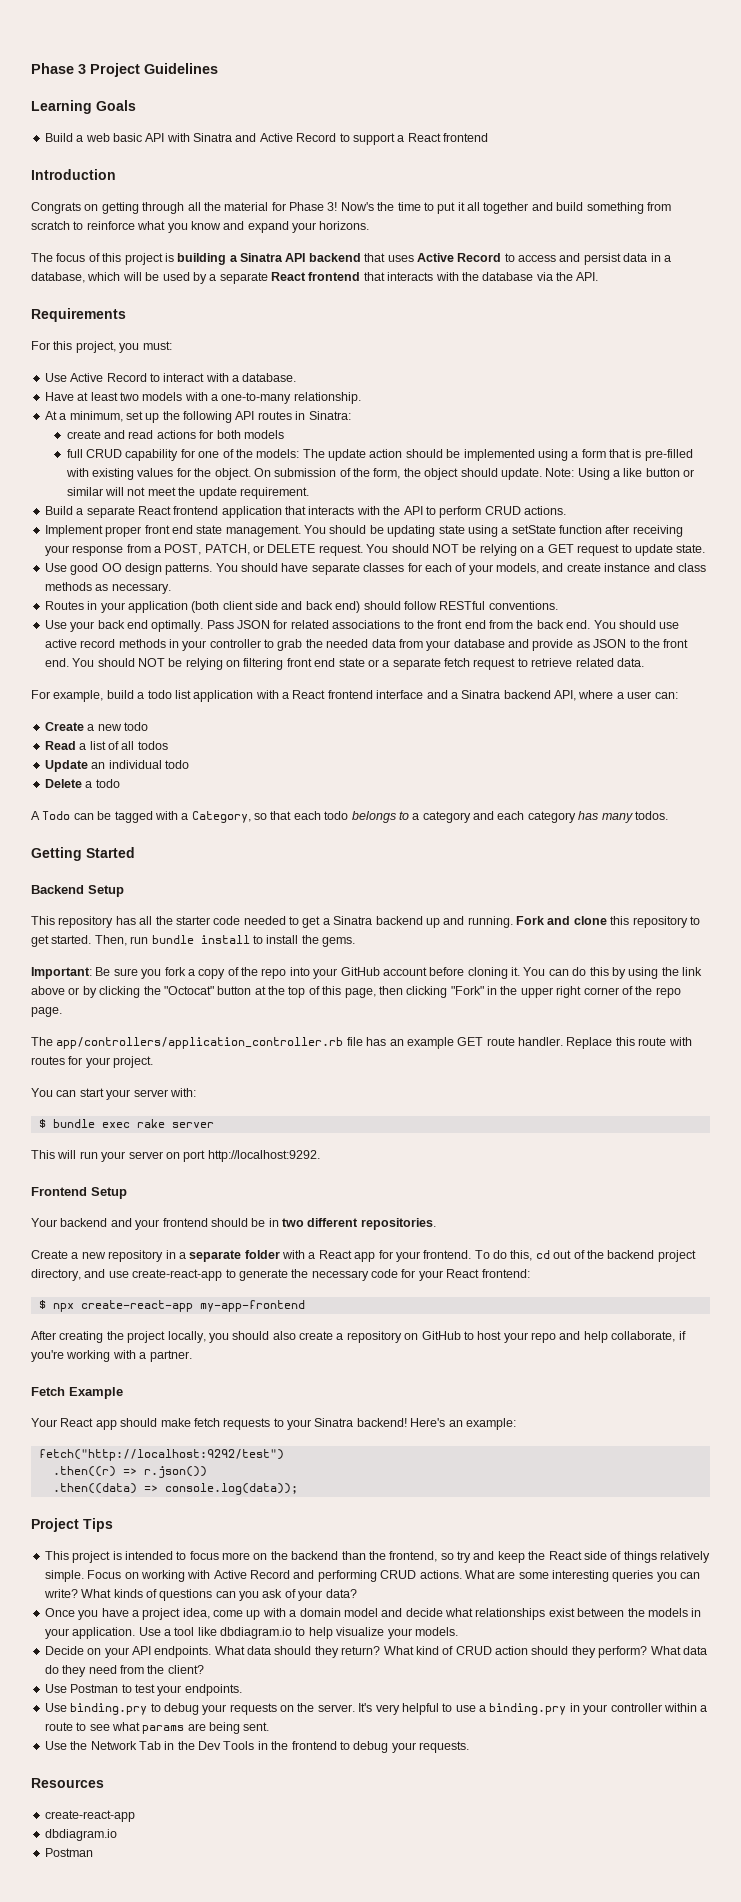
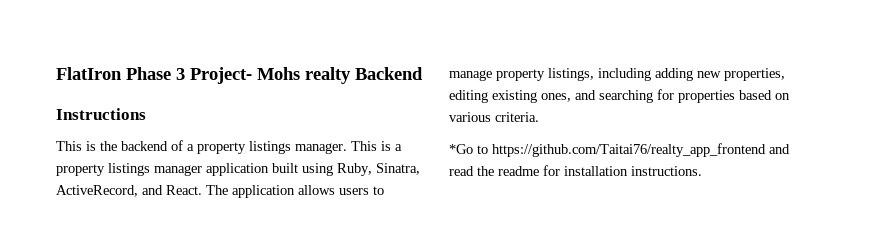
- Phase 3 Project Guidelines
- Learning Goals
- Build a web basic API with Sinatra and Active Record to support a React frontend
- Introduction
- Congrats on getting through all the material for Phase 3! Now's the time to put it all together and build something from scratch to reinforce what you know and expand your horizons.
- The focus of this project is building a Sinatra API backend that uses Active Record to access and persist data in a database, which will be used by a separate React frontend that interacts with the database via the API.
- Requirements
- For this project, you must:
- Use Active Record to interact with a database.
- Have at least two models with a one-to-many relationship.
- At a minimum, set up the following API routes in Sinatra:
- create and read actions for both models
- full CRUD capability for one of the models: The update action should be implemented using a form that is pre-filled with existing values for the object. On submission of the form, the object should update. Note: Using a like button or similar will not meet the update requirement.
- Build a separate React frontend application that interacts with the API to perform CRUD actions.
- Implement proper front end state management. You should be updating state using a setState function after receiving your response from a POST, PATCH, or DELETE request. You should NOT be relying on a GET request to update state.
- Use good OO design patterns. You should have separate classes for each of your models, and create instance and class methods as necessary.
- Routes in your application (both client side and back end) should follow RESTful conventions.
- Use your back end optimally. Pass JSON for related associations to the front end from the back end. You should use active record methods in your controller to grab the needed data from your database and provide as JSON to the front end. You should NOT be relying on filtering front end state or a separate fetch request to retrieve related data.
- For example, build a todo list application with a React frontend interface and a Sinatra backend API, where a user can:
- Create a new todo
- Read a list of all todos
- Update an individual todo
- Delete a todo
- A Todo can be tagged with a Category, so that each todo belongs to a category and each category has many todos.
- Getting Started
- Backend Setup
- This repository has all the starter code needed to get a Sinatra backend up and running. Fork and clone this repository to get started. Then, run bundle install to install the gems.
- Important: Be sure you fork a copy of the repo into your GitHub account before cloning it. You can do this by using the link above or by clicking the "Octocat" button at the top of this page, then clicking "Fork" in the upper right corner of the repo page.
- The app/controllers/application_controller.rb file has an example GET route handler. Replace this route with routes for your project.
- You can start your server with:
- $ bundle exec rake server
- This will run your server on port http://localhost:9292.
- Frontend Setup
- Your backend and your frontend should be in two different repositories.
- Create a new repository in a separate folder with a React app for your frontend. To do this, cd out of the backend project directory, and use create-react-app to generate the necessary code for your React frontend:
- $ npx create-react-app my-app-frontend
- After creating the project locally, you should also create a repository on GitHub to host your repo and help collaborate, if you're working with a partner.
- Fetch Example
- Your React app should make fetch requests to your Sinatra backend! Here's an example:
- fetch("http://localhost:9292/test")
- .then((r) => r.json())
- .then((data) => console.log(data));
- Project Tips
- This project is intended to focus more on the backend than the frontend, so try and keep the React side of things relatively simple. Focus on working with Active Record and performing CRUD actions. What are some interesting queries you can write? What kinds of questions can you ask of your data?
- Once you have a project idea, come up with a domain model and decide what relationships exist between the models in your application. Use a tool like dbdiagram.io to help visualize your models.
- Decide on your API endpoints. What data should they return? What kind of CRUD action should they perform? What data do they need from the client?
- Use Postman to test your endpoints.
- Use binding.pry to debug your requests on the server. It's very helpful to use a binding.pry in your controller within a route to see what params are being sent.
- Use the Network Tab in the Dev Tools in the frontend to debug your requests.
- Resources
- create-react-app
- dbdiagram.io
- Postman
+ FlatIron Phase 3 Project- Mohs realty Backend
+ Instructions
+ This is the backend of a property listings manager. This is a property listings manager application built using Ruby, Sinatra, ActiveRecord, and React. The application allows users to manage property listings, including adding new properties, editing existing ones, and searching for properties based on various criteria.
+ *Go to https://github.com/Taitai76/realty_app_frontend and read the readme for installation instructions.

